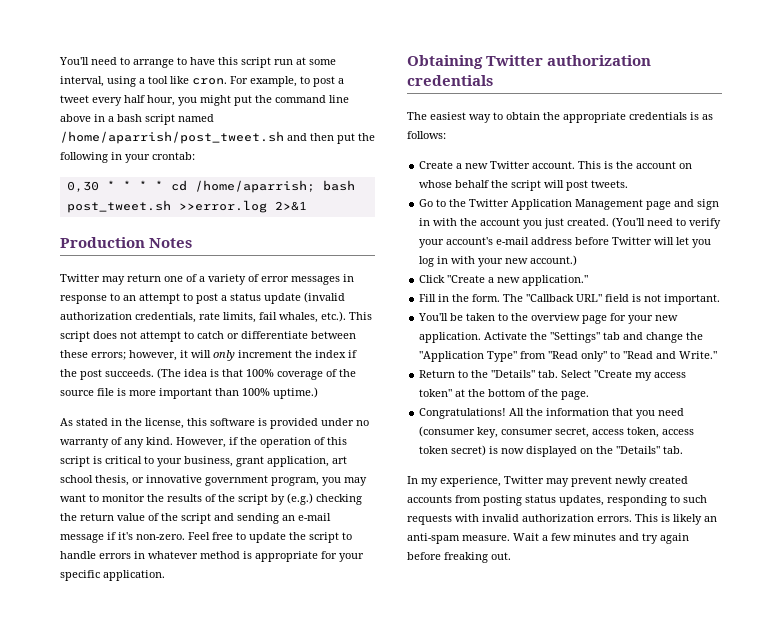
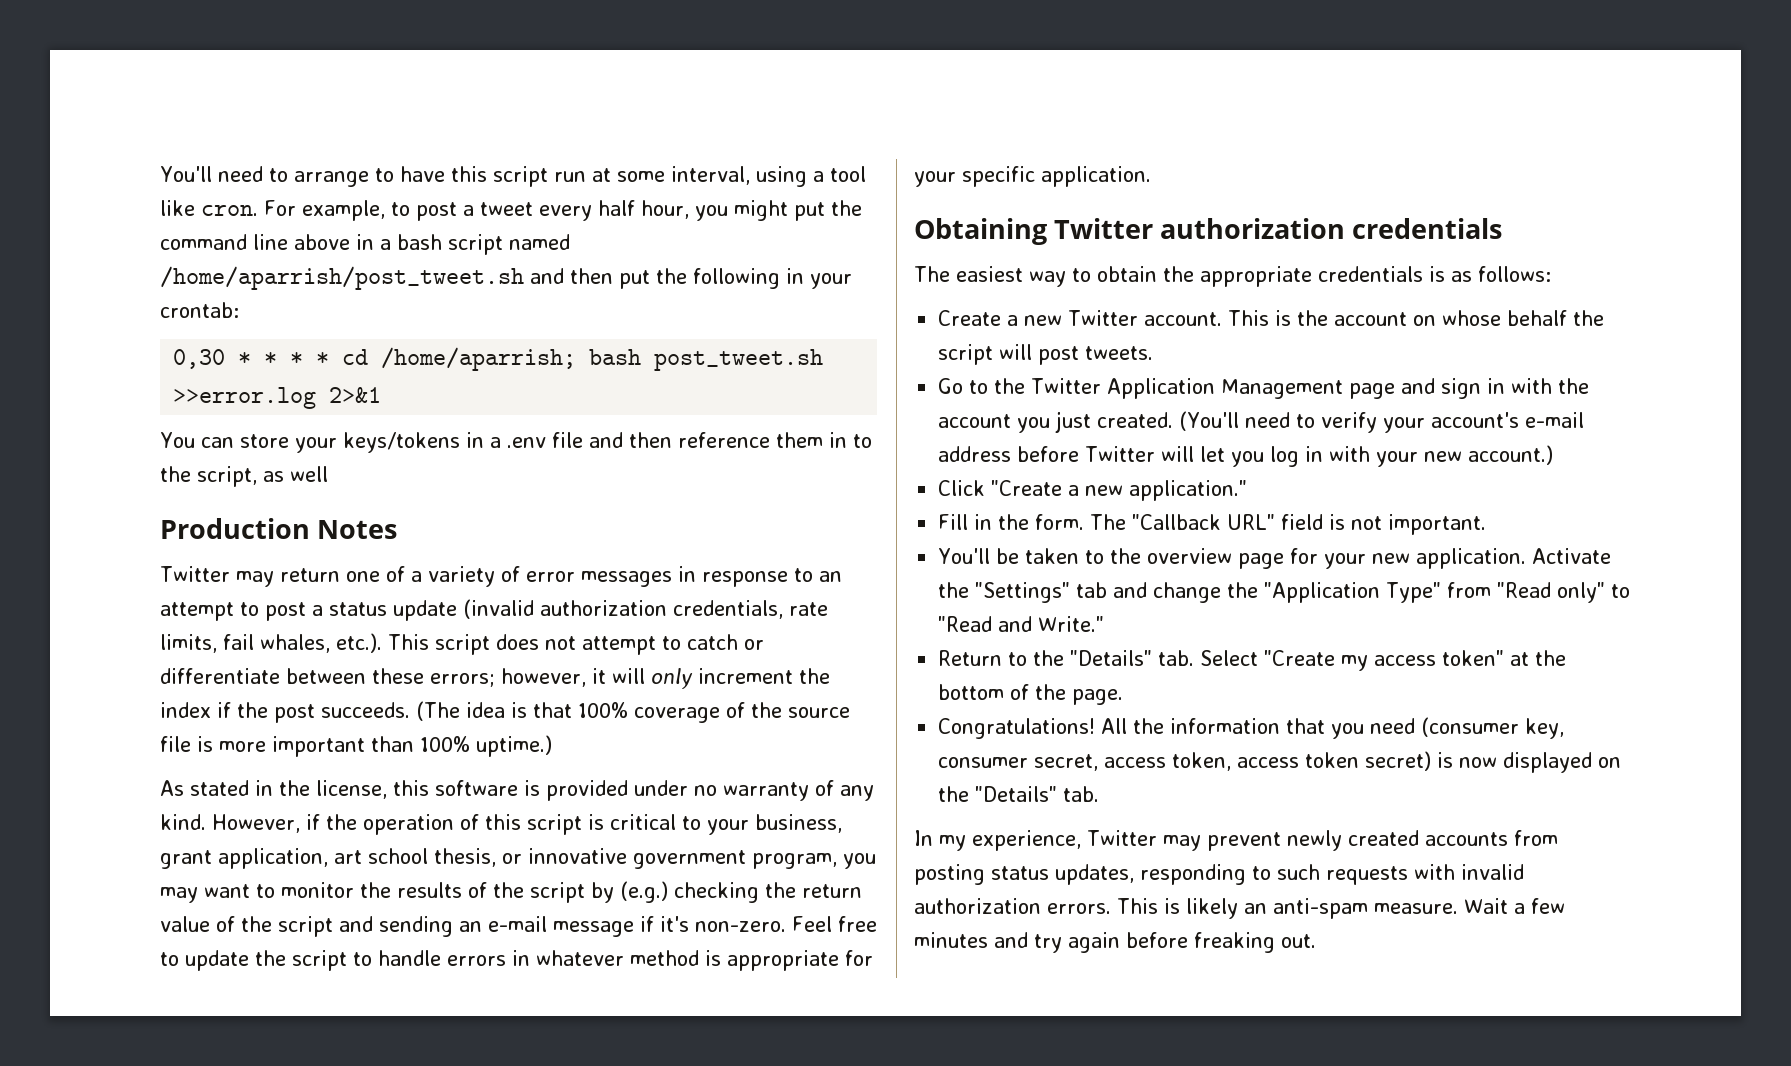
+ You can store your keys/tokens in a .env file and then reference them in to the script, as well

